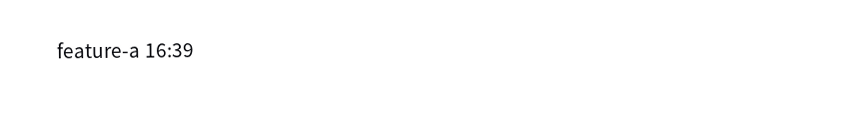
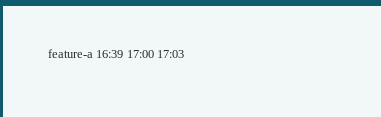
- feature-a 16:39
+ feature-a 16:39 17:00 17:03

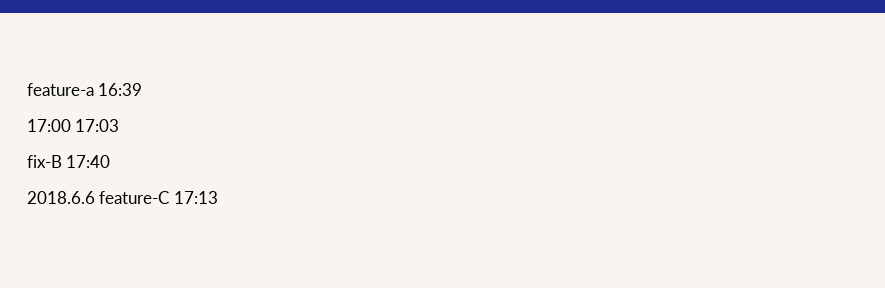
- feature-a 16:39 17:00 17:03
+ feature-a 16:39
+ 17:00 17:03
+ fix-B 17:40
+ 2018.6.6 feature-C 17:13

